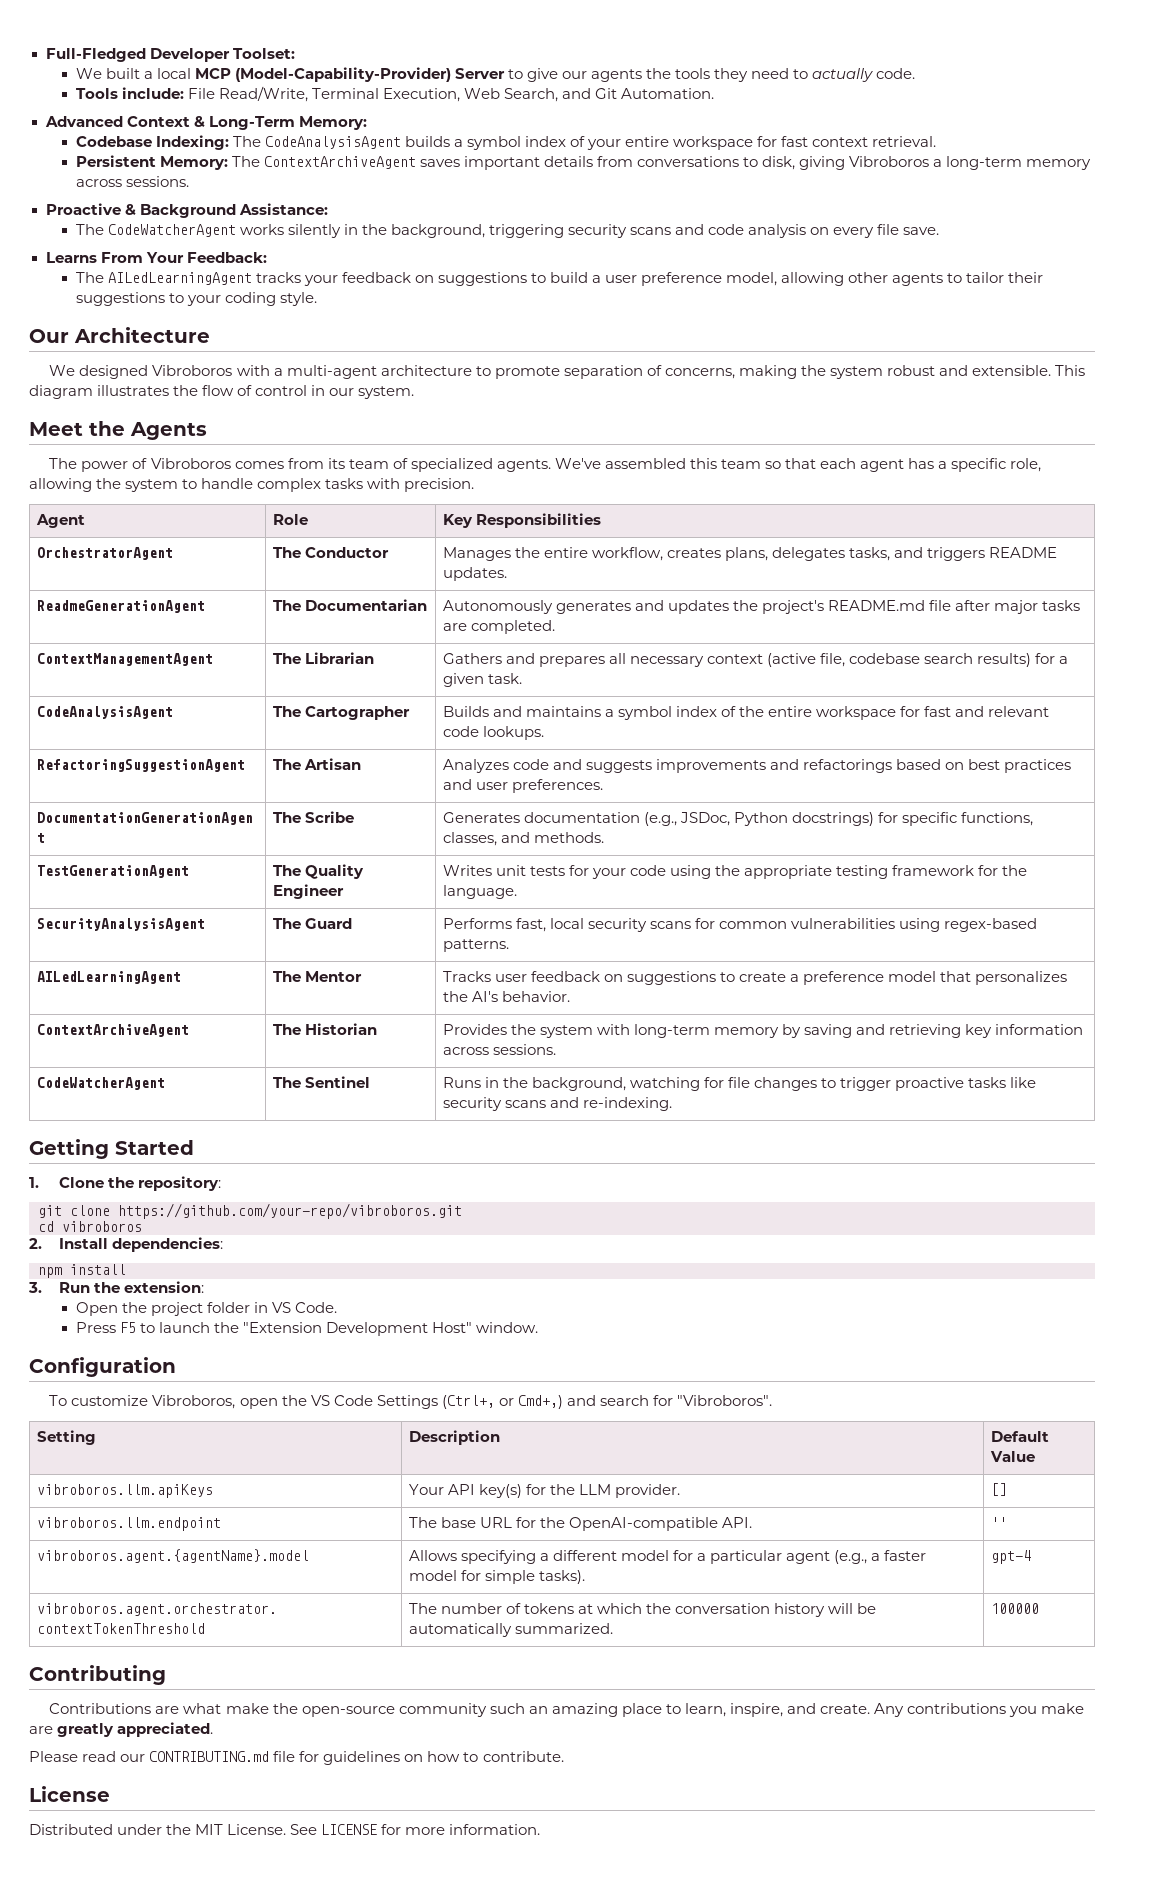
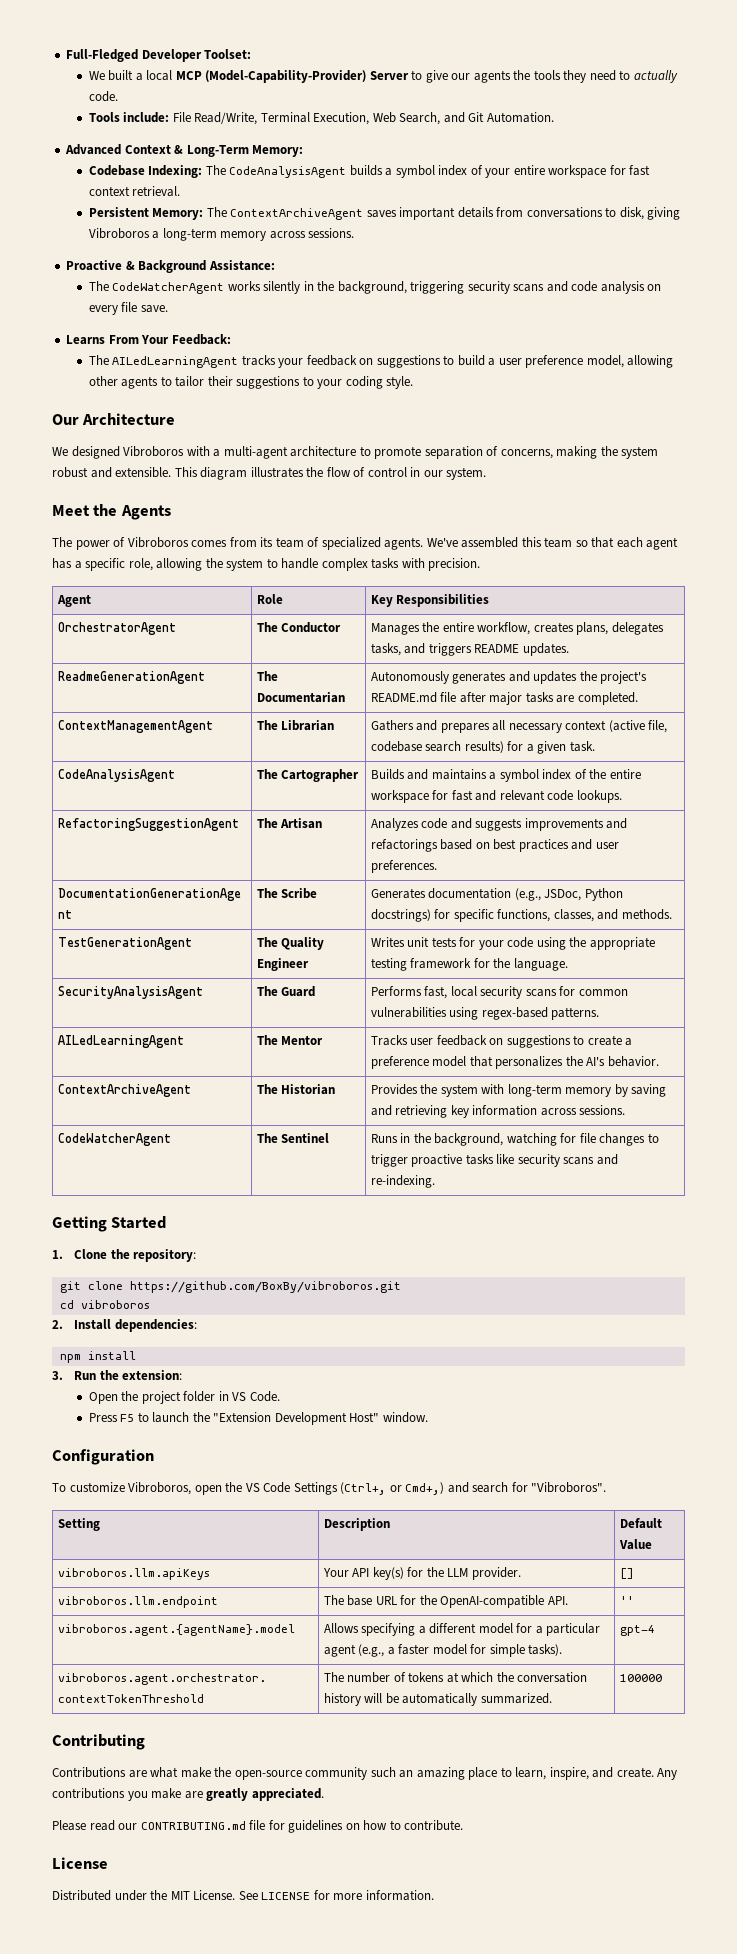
- git clone https://github.com/your-repo/vibroboros.git
+ git clone https://github.com/BoxBy/vibroboros.git

